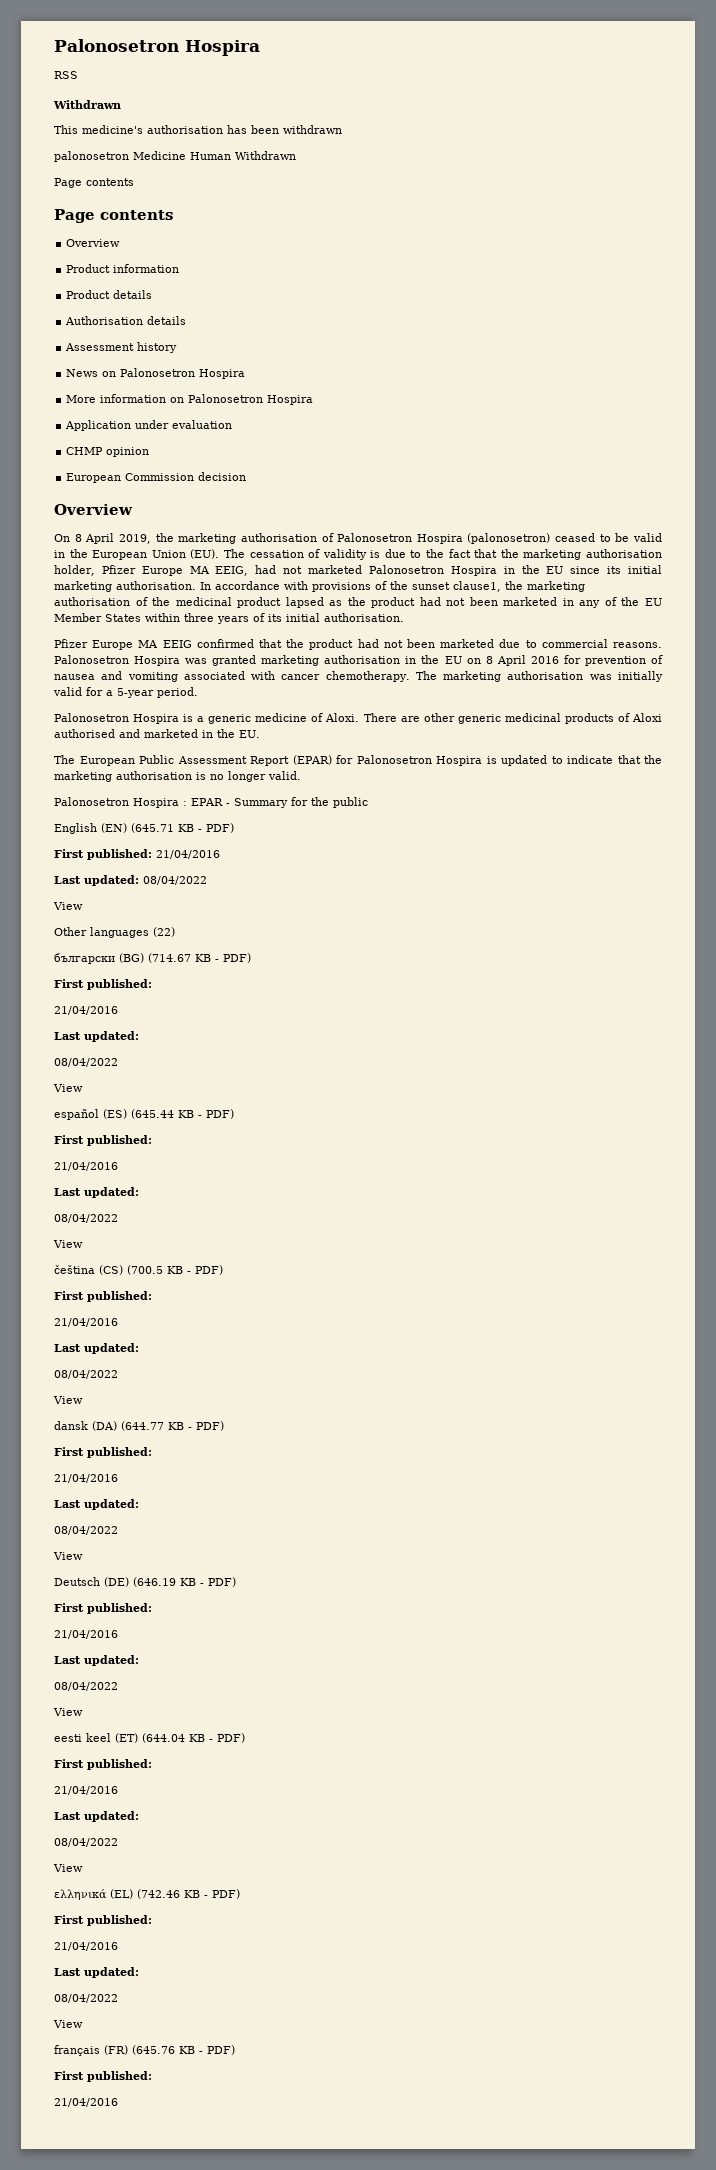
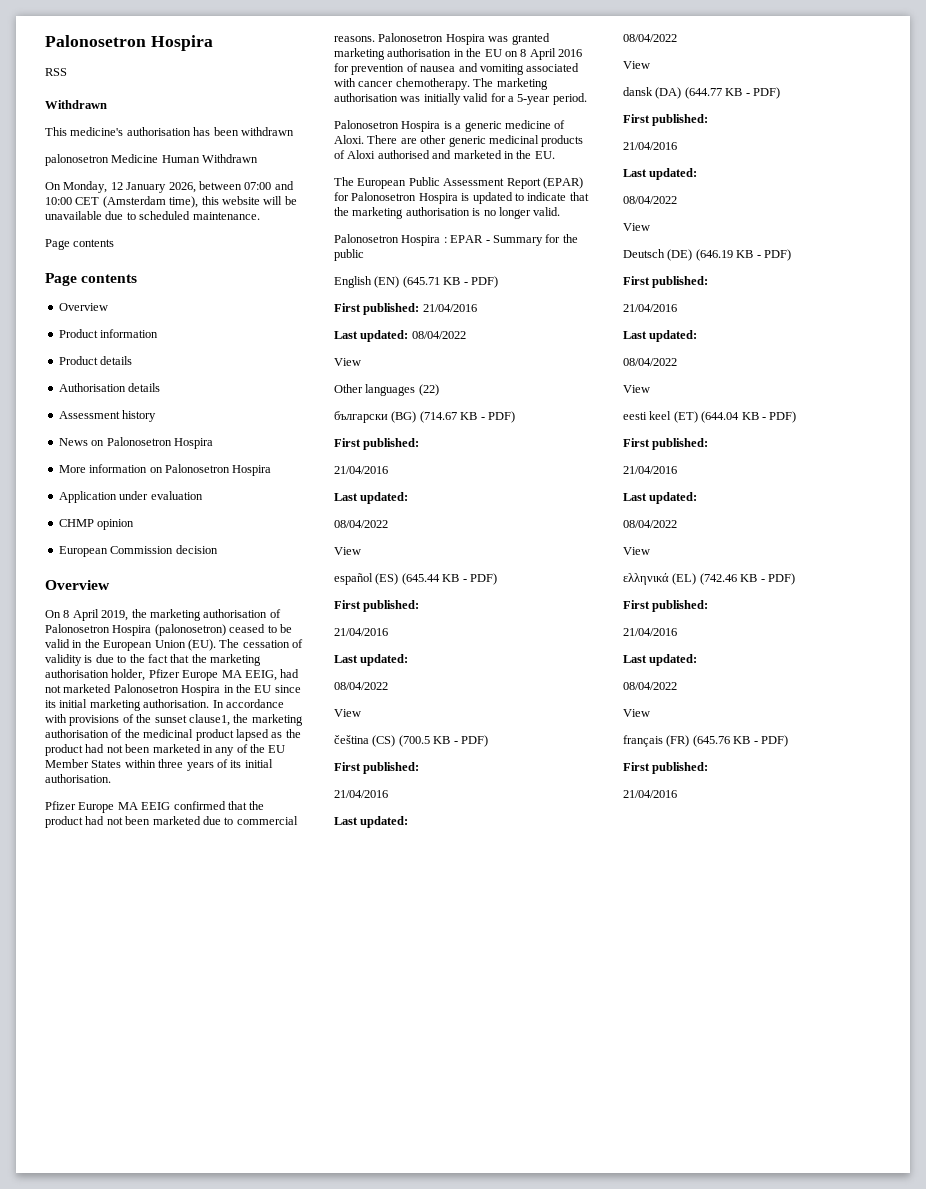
+ On Monday, 12 January 2026, between 07:00 and 10:00 CET (Amsterdam time), this website will be unavailable due to scheduled maintenance.

